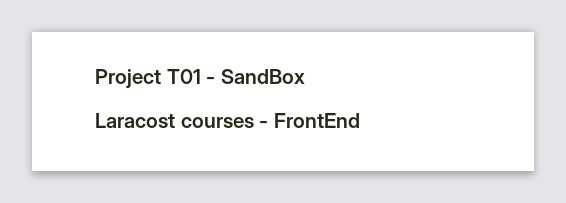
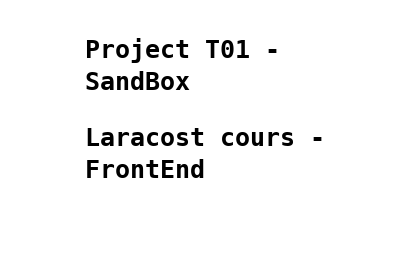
- Laracost courses - FrontEnd
+ Laracost cours - FrontEnd

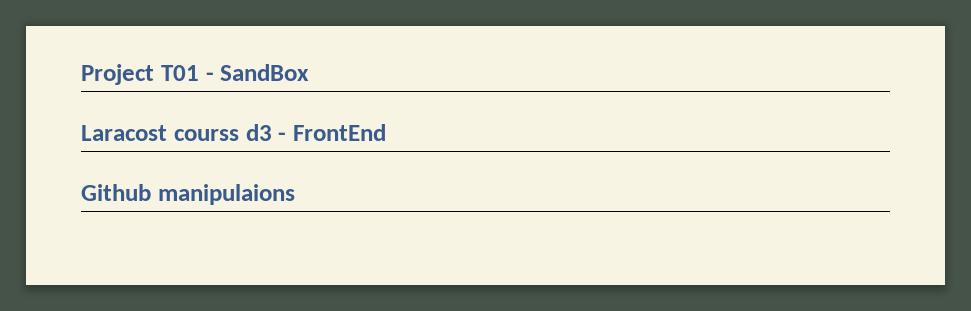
- Laracost cours - FrontEnd
+ Laracost courss d3 - FrontEnd
+ Github manipulaions

